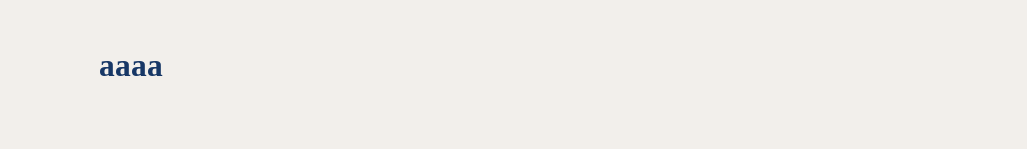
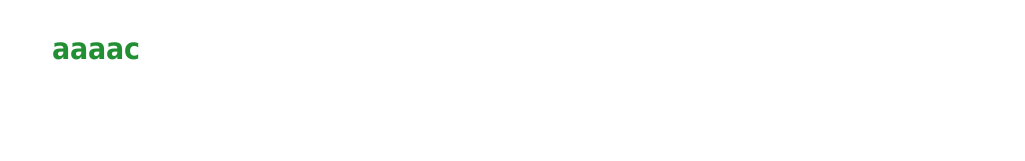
- aaaa
+ aaaac

